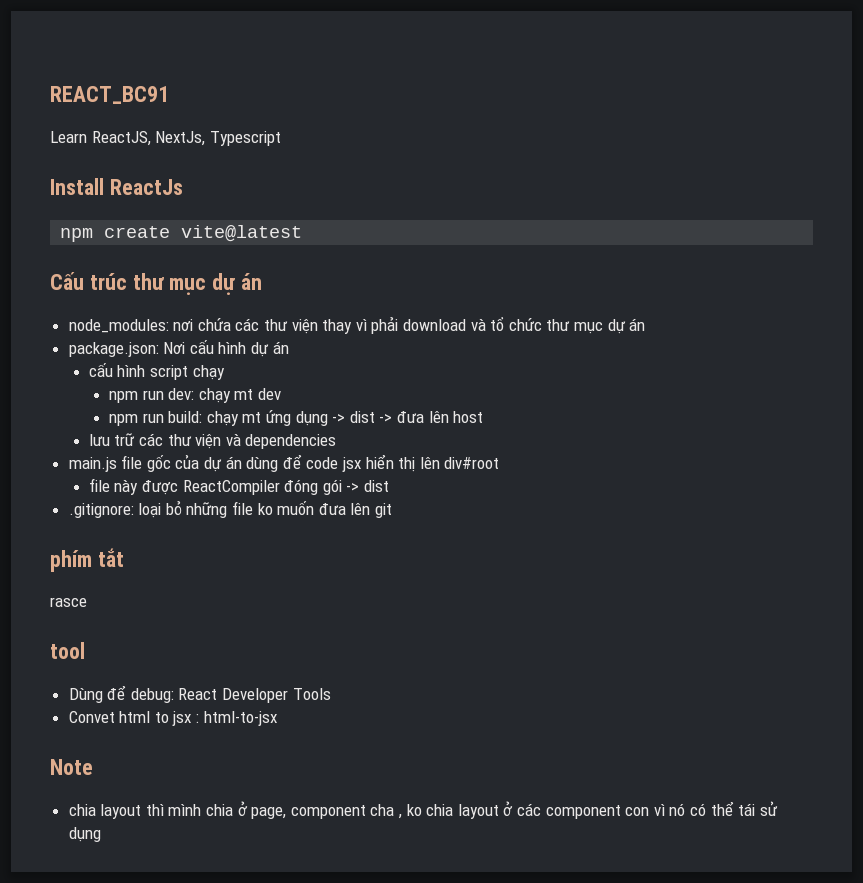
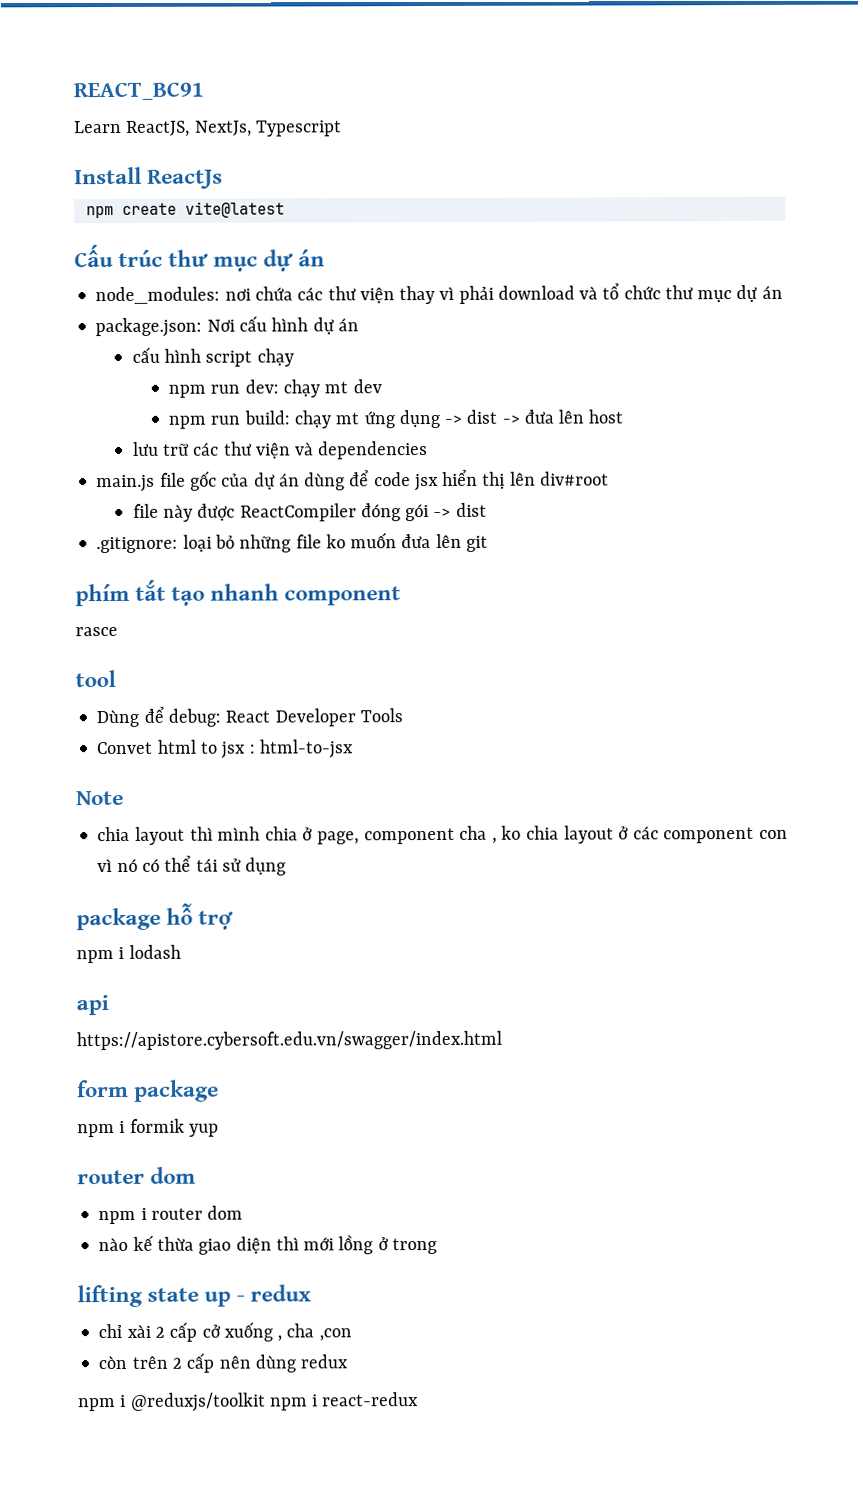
- phím tắt
+ phím tắt tạo nhanh component
+ package hỗ trợ
+ npm i lodash
+ api
+ https://apistore.cybersoft.edu.vn/swagger/index.html
+ form package
+ npm i formik yup
+ router dom
+ npm i router dom
+ nào kế thừa giao diện thì mới lồng ở trong
+ lifting state up - redux
+ chỉ xài 2 cấp cở xuống , cha ,con
+ còn trên 2 cấp nên dùng redux
+ npm i @reduxjs/toolkit npm i react-redux

